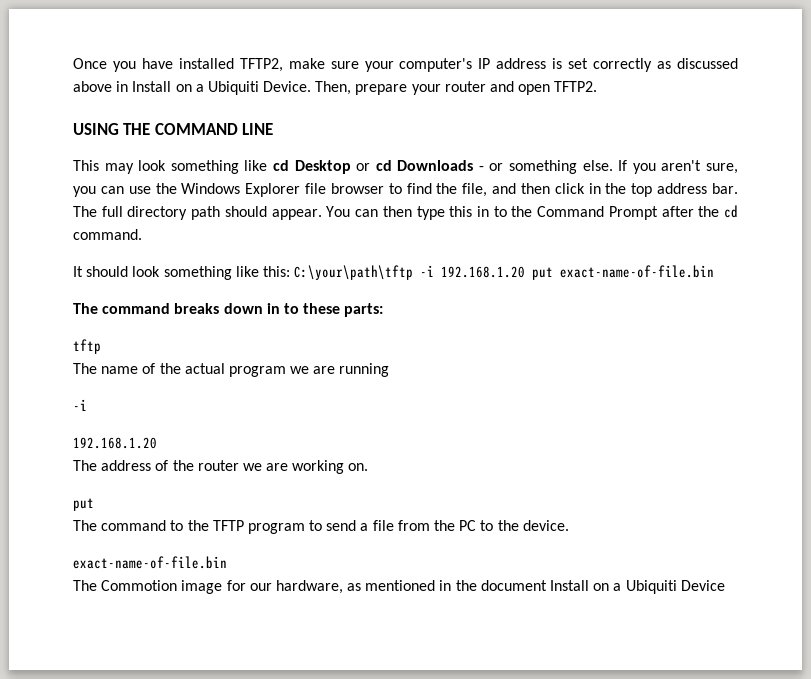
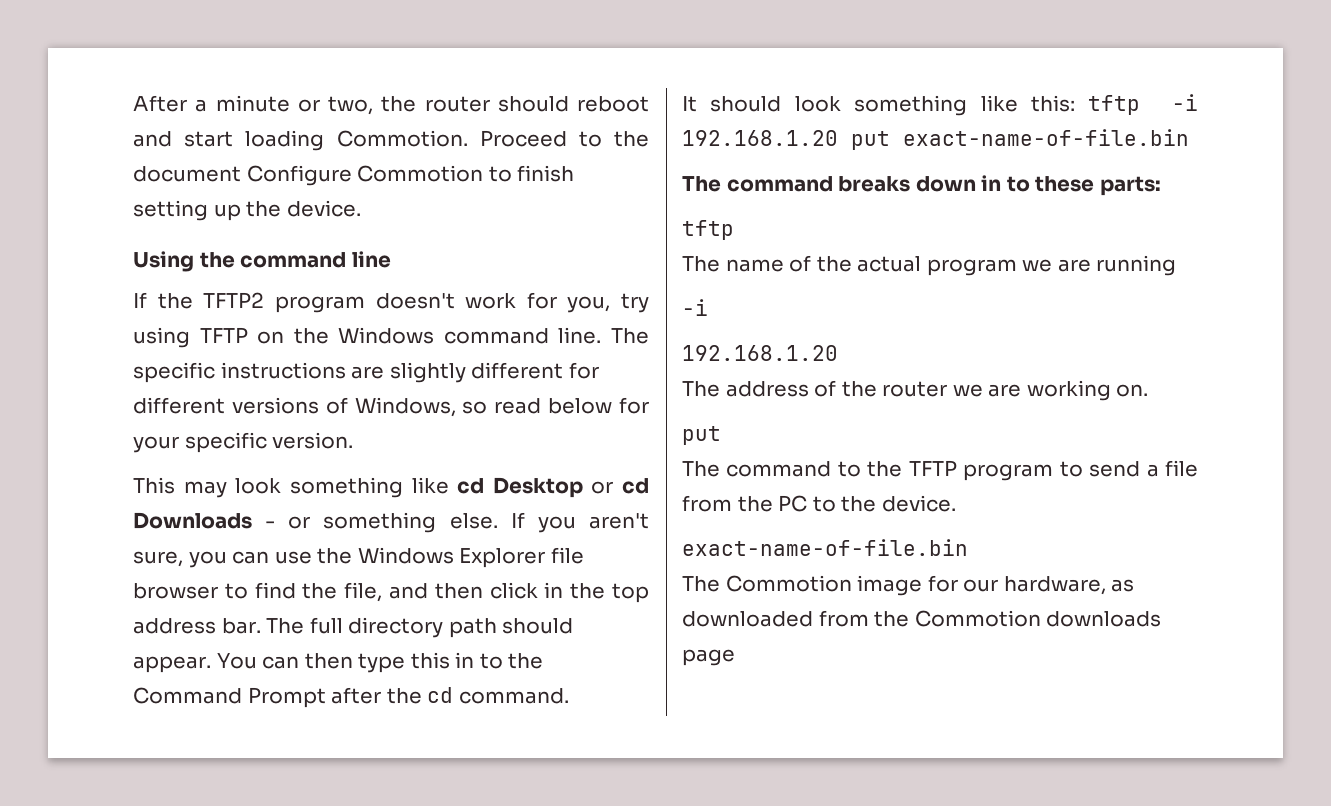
- Once you have installed TFTP2, make sure your computer's IP address is set correctly as discussed above in Install on a Ubiquiti Device. Then, prepare your router and open TFTP2.
- USING THE COMMAND LINE
+ After a minute or two, the router should reboot and start loading Commotion. Proceed to the document Configure Commotion to finish setting up the device.
+ Using the command line
+ If the TFTP2 program doesn't work for you, try using TFTP on the Windows command line. The specific instructions are slightly different for different versions of Windows, so read below for your specific version.
- It should look something like this: C:\your\path\tftp -i 192.168.1.20 put exact-name-of-file.bin
+ It should look something like this: tftp -i 192.168.1.20 put exact-name-of-file.bin
- The Commotion image for our hardware, as mentioned in the document Install on a Ubiquiti Device
+ The Commotion image for our hardware, as downloaded from the Commotion downloads page

